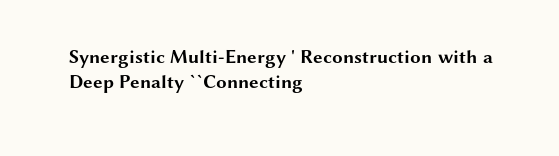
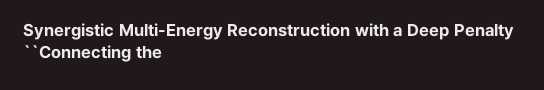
- Synergistic Multi-Energy ' Reconstruction with a Deep Penalty ``Connecting
+ Synergistic Multi-Energy Reconstruction with a Deep Penalty ``Connecting the

